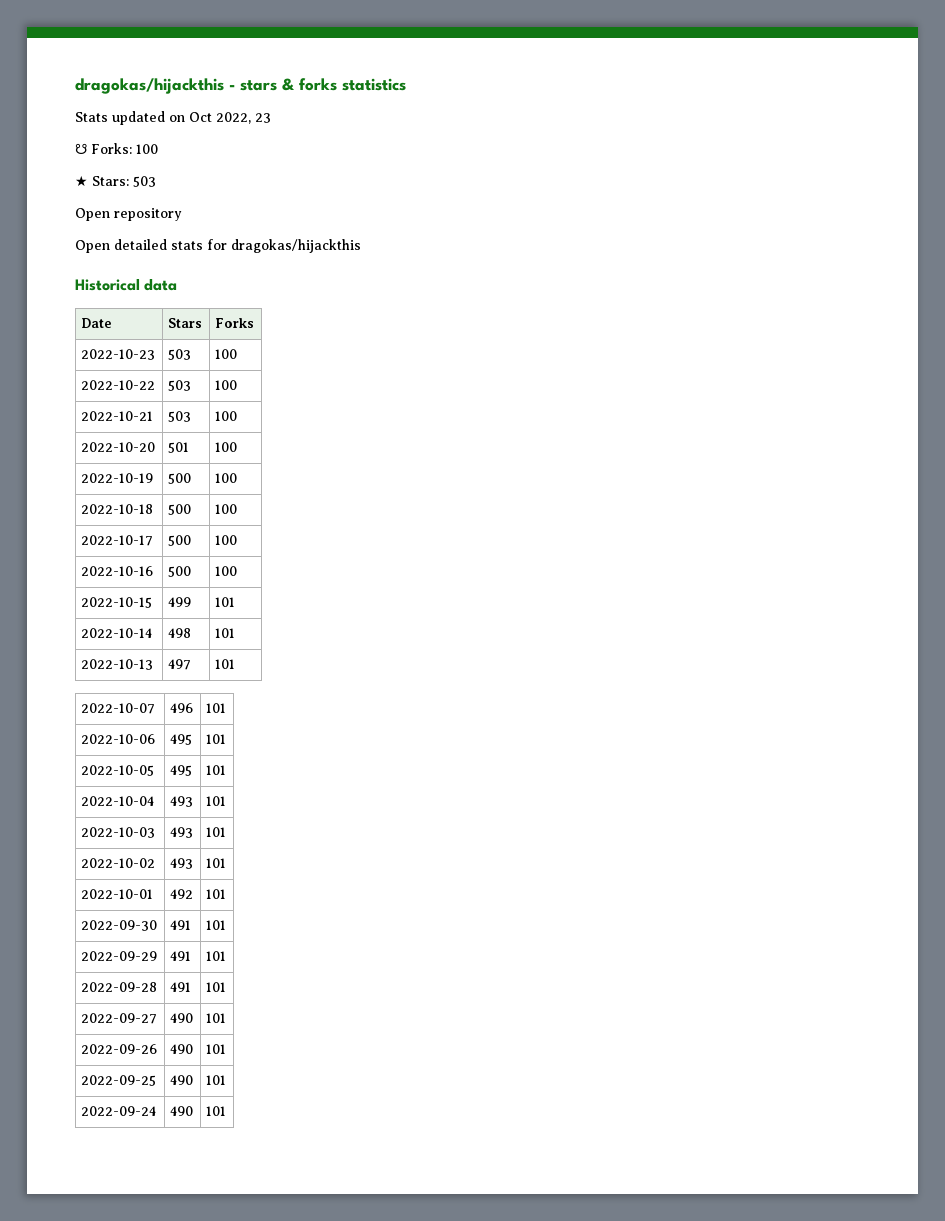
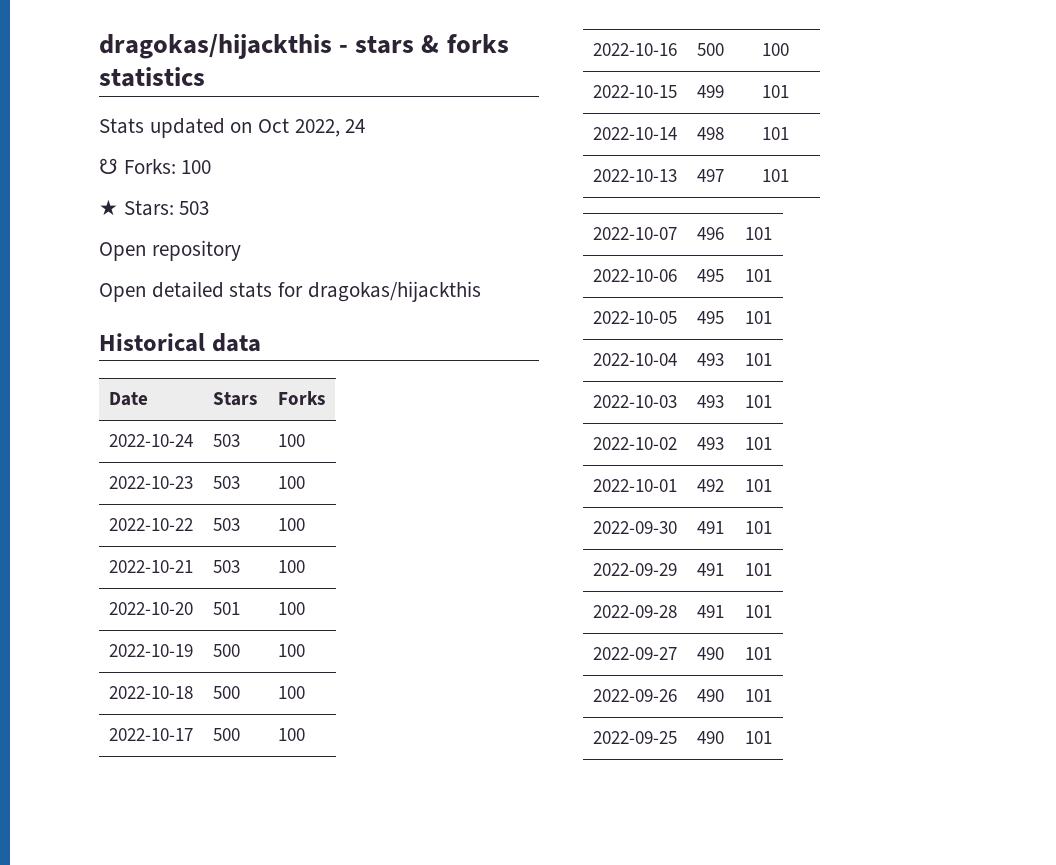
- Stats updated on Oct 2022, 23
+ Stats updated on Oct 2022, 24
+ 2022-10-24 | 503 | 100
- 2022-09-24 | 490 | 101

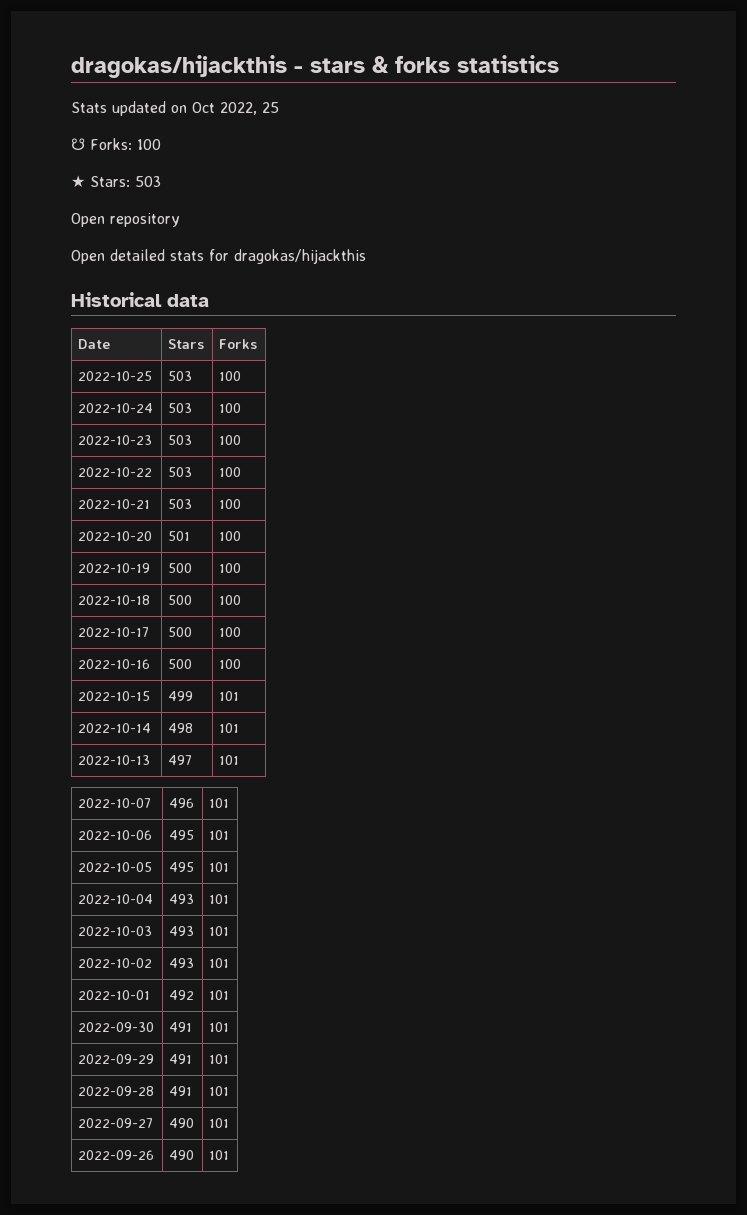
- Stats updated on Oct 2022, 24
+ Stats updated on Oct 2022, 25
+ 2022-10-25 | 503 | 100
- 2022-09-25 | 490 | 101

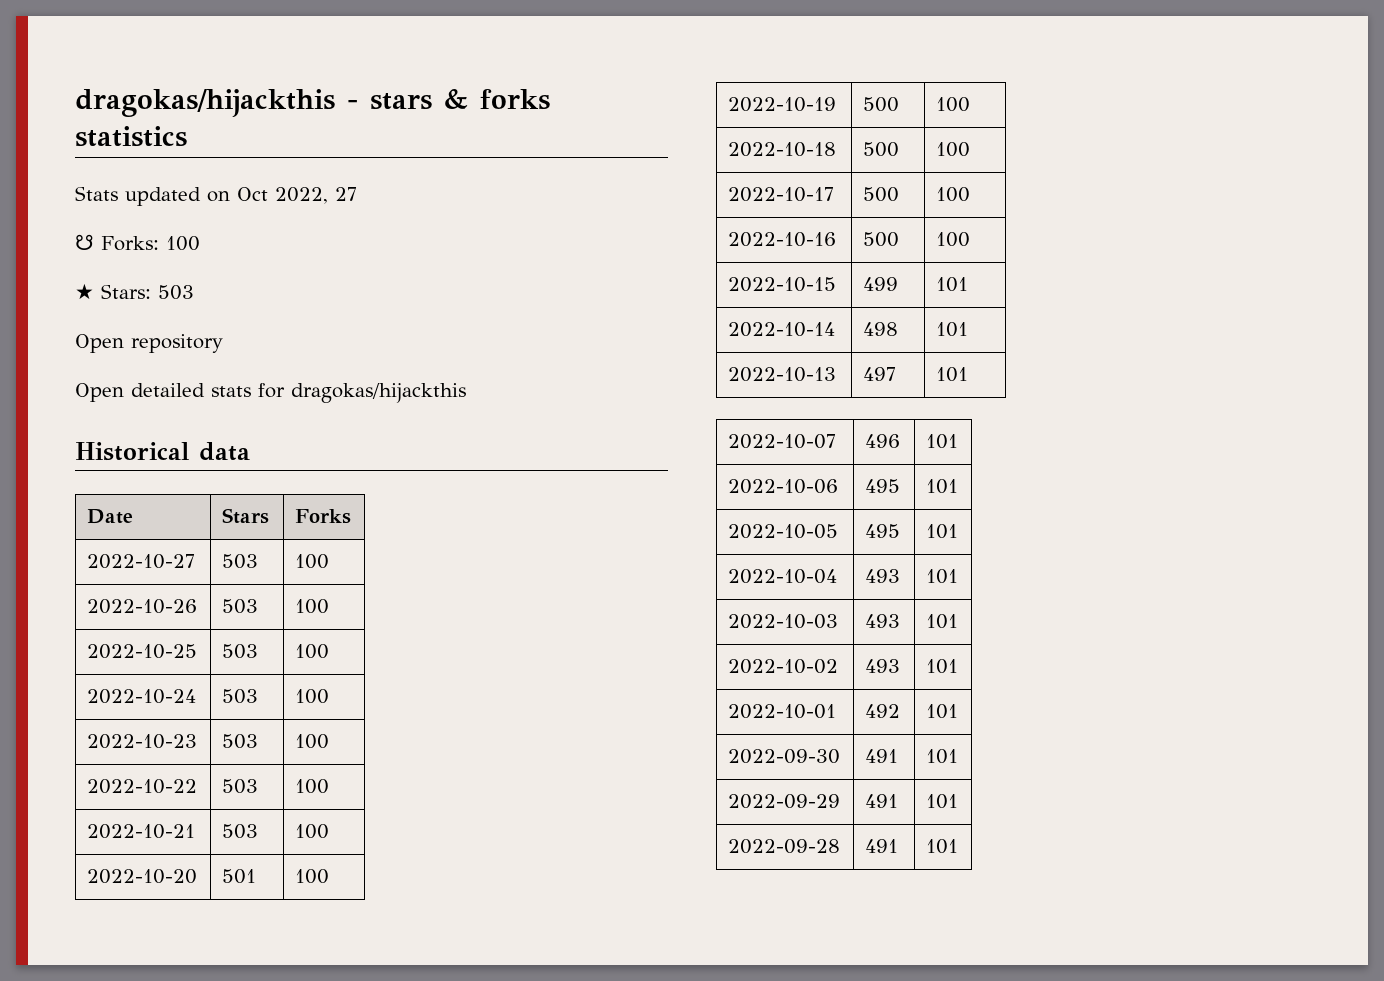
- Stats updated on Oct 2022, 25
+ Stats updated on Oct 2022, 27
+ 2022-10-27 | 503 | 100
+ 2022-10-26 | 503 | 100
- 2022-09-27 | 490 | 101
- 2022-09-26 | 490 | 101

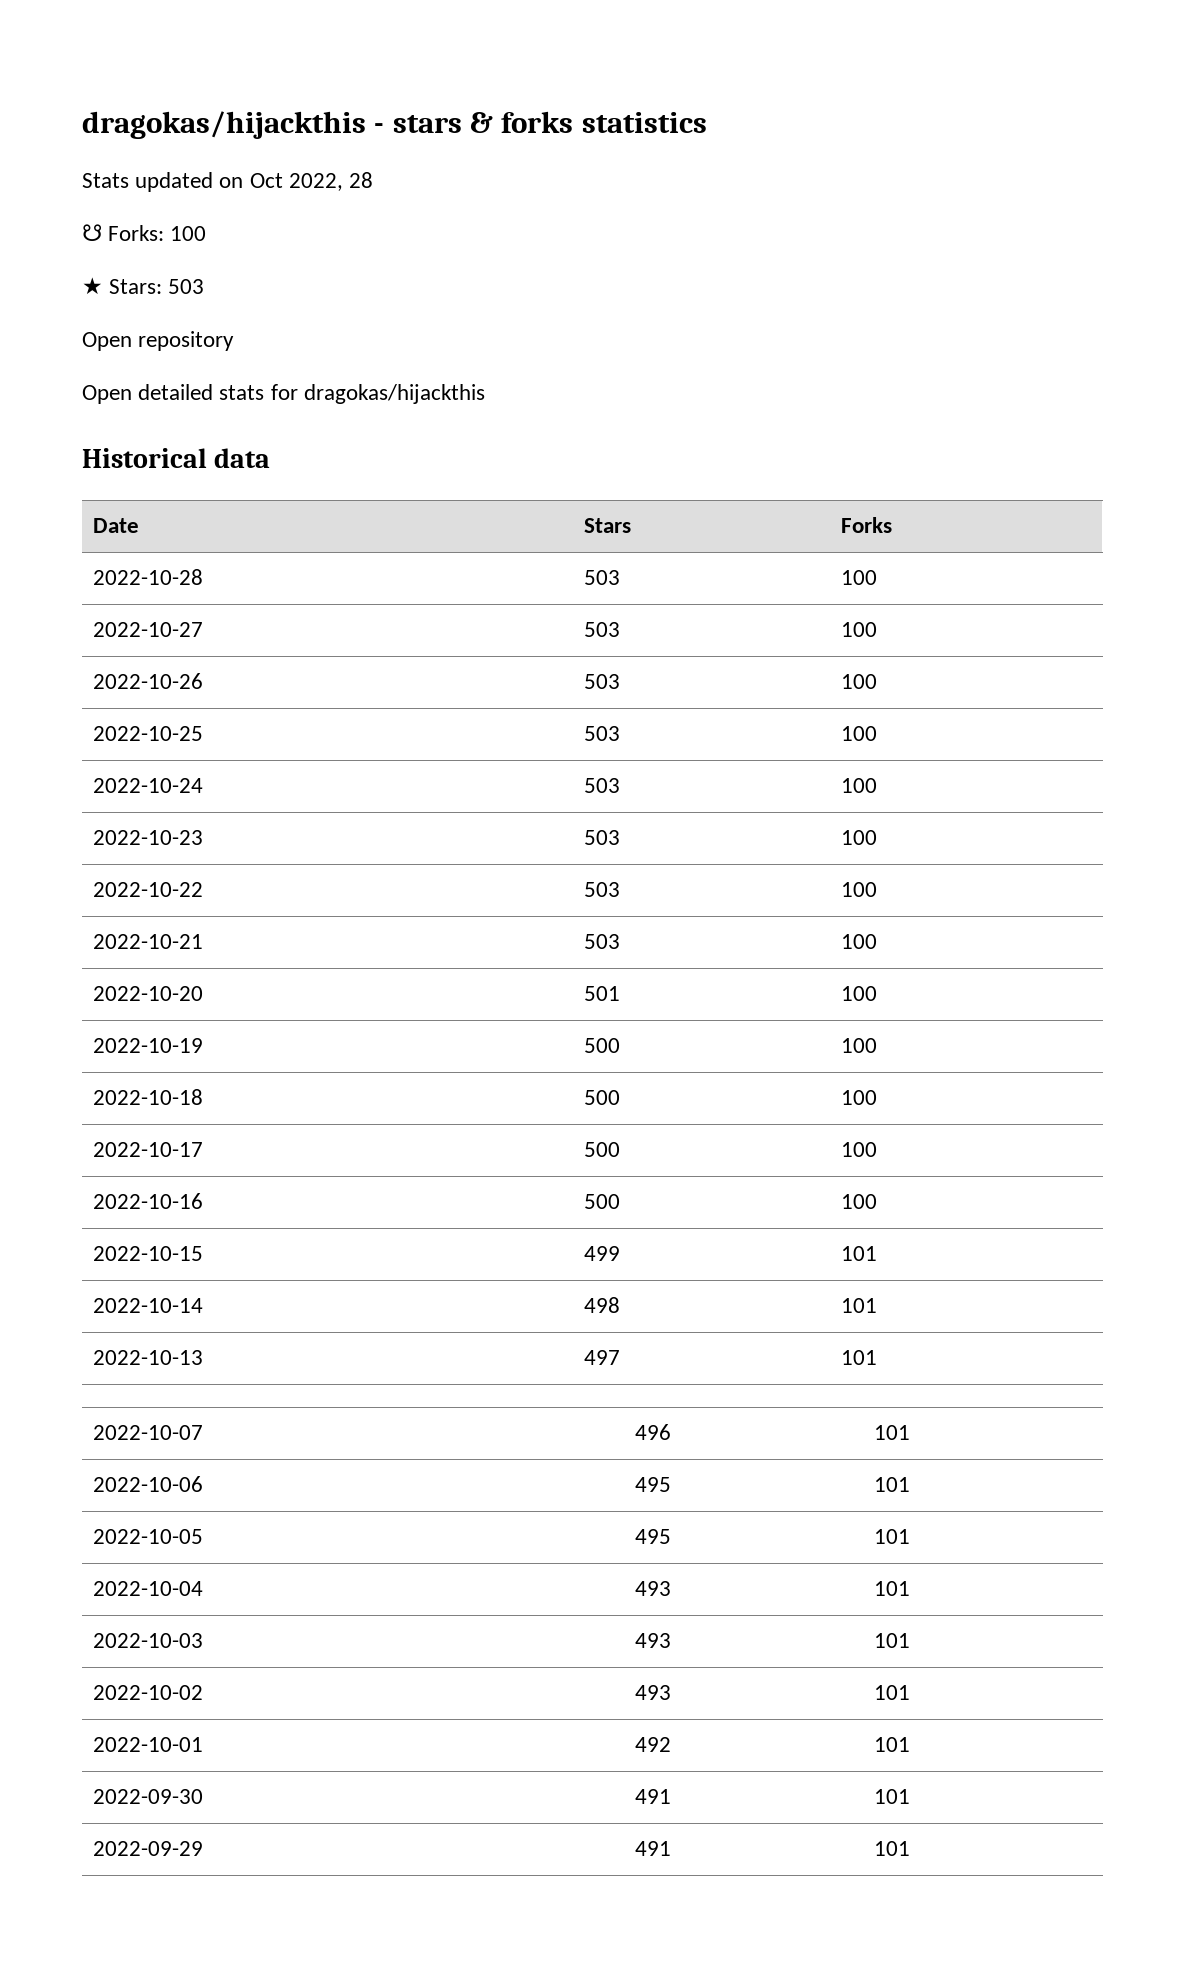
- Stats updated on Oct 2022, 27
+ Stats updated on Oct 2022, 28
+ 2022-10-28 | 503 | 100
- 2022-09-28 | 491 | 101

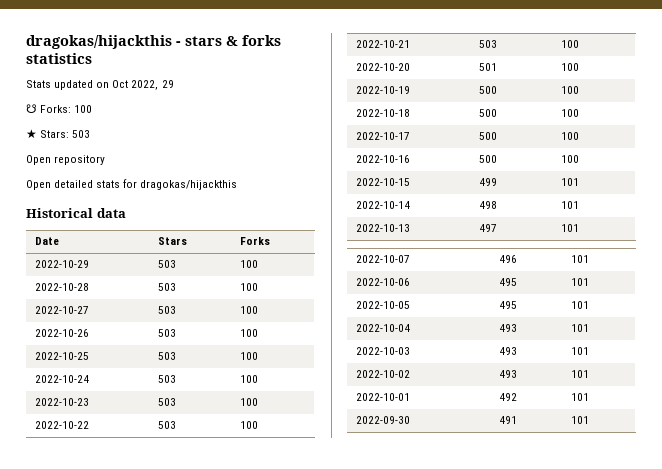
- Stats updated on Oct 2022, 28
+ Stats updated on Oct 2022, 29
+ 2022-10-29 | 503 | 100
- 2022-09-29 | 491 | 101

